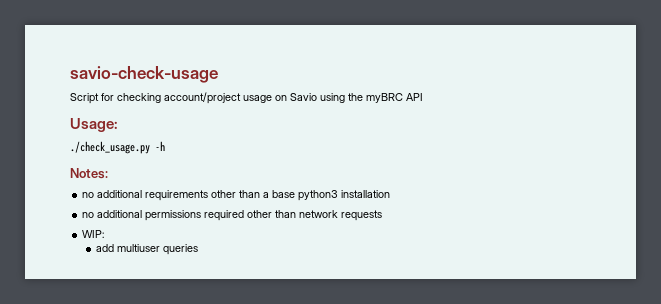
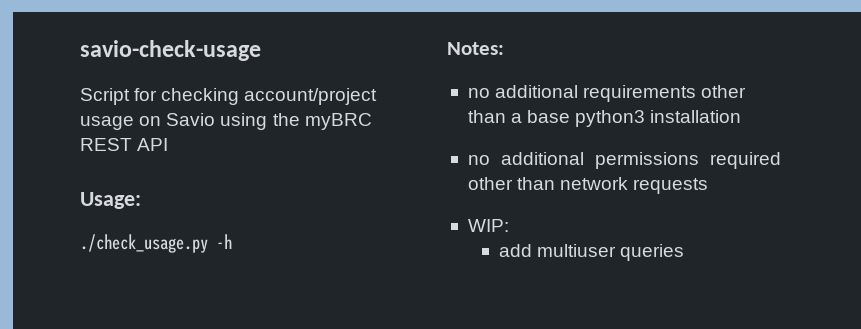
- Script for checking account/project usage on Savio using the myBRC API
+ Script for checking account/project usage on Savio using the myBRC REST API

